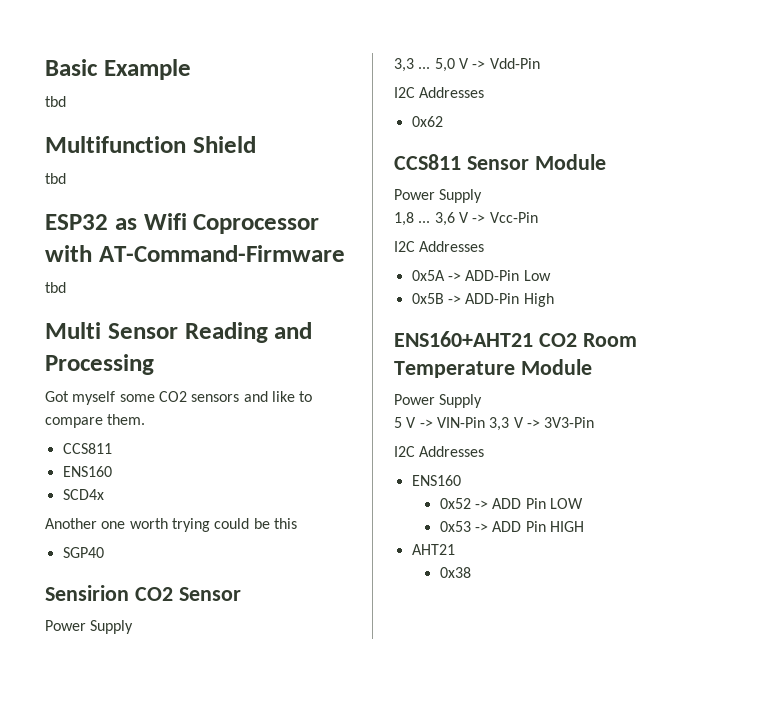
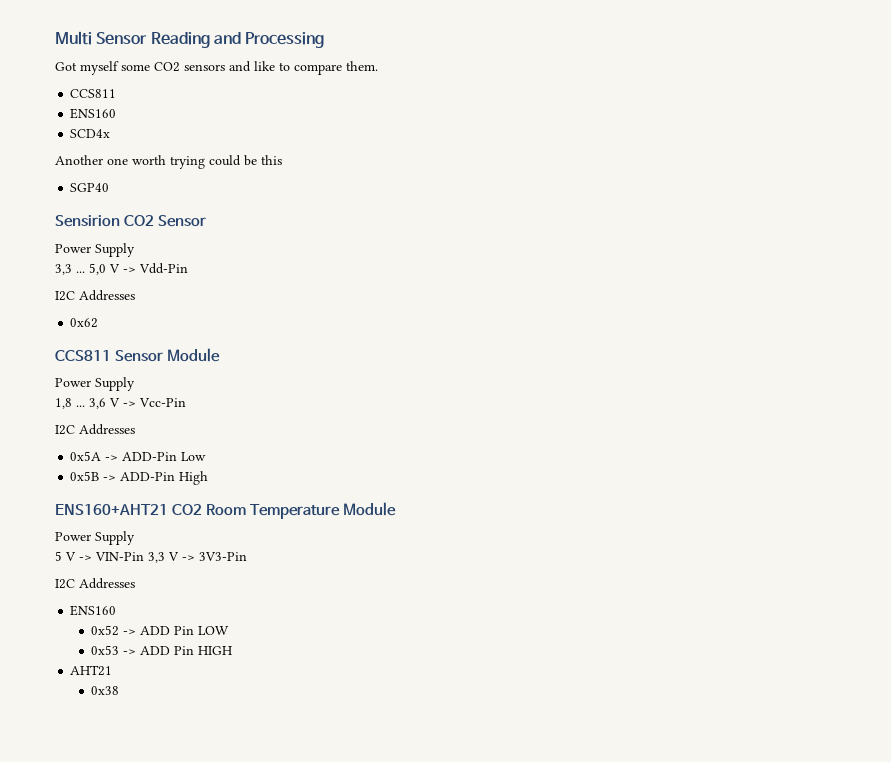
- Basic Example
- tbd
- Multifunction Shield
- tbd
- ESP32 as Wifi Coprocessor with AT-Command-Firmware
- tbd

